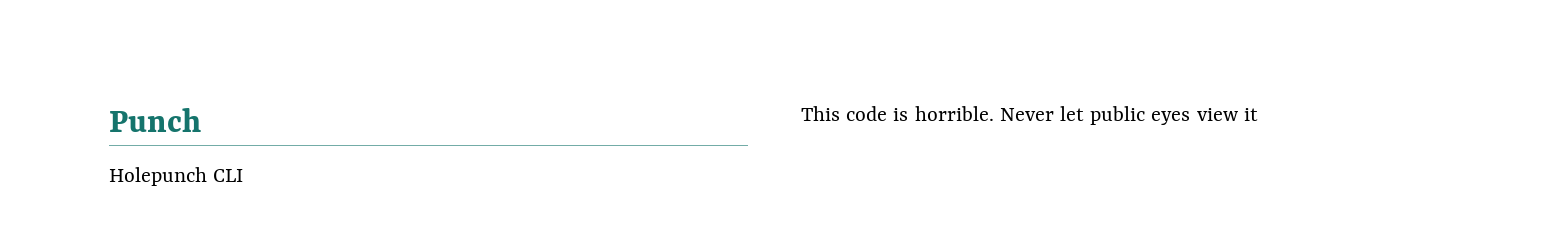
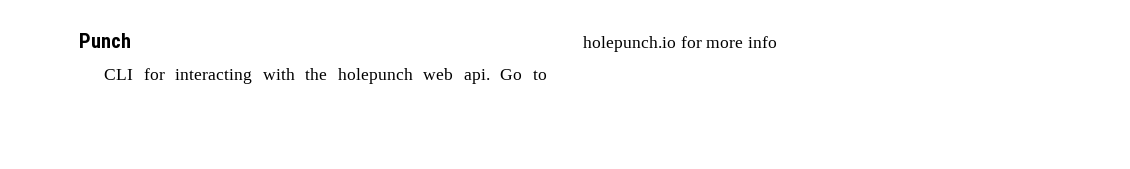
- Holepunch CLI
- This code is horrible. Never let public eyes view it
+ CLI for interacting with the holepunch web api. Go to holepunch.io for more info

